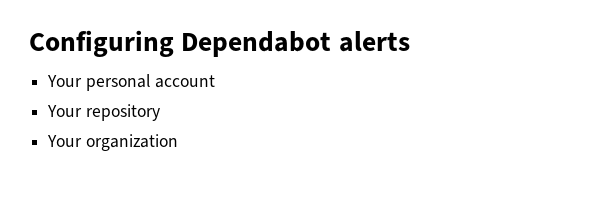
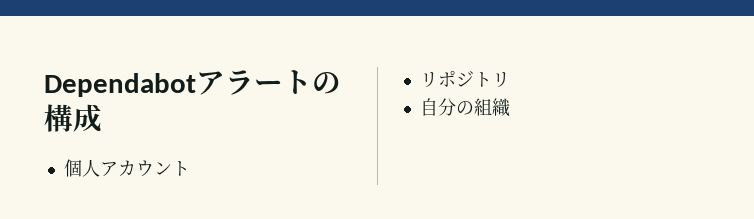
- Configuring Dependabot alerts
- Your personal account
- Your repository
- Your organization
+ Dependabotアラートの構成
+ 個人アカウント
+ リポジトリ
+ 自分の組織

